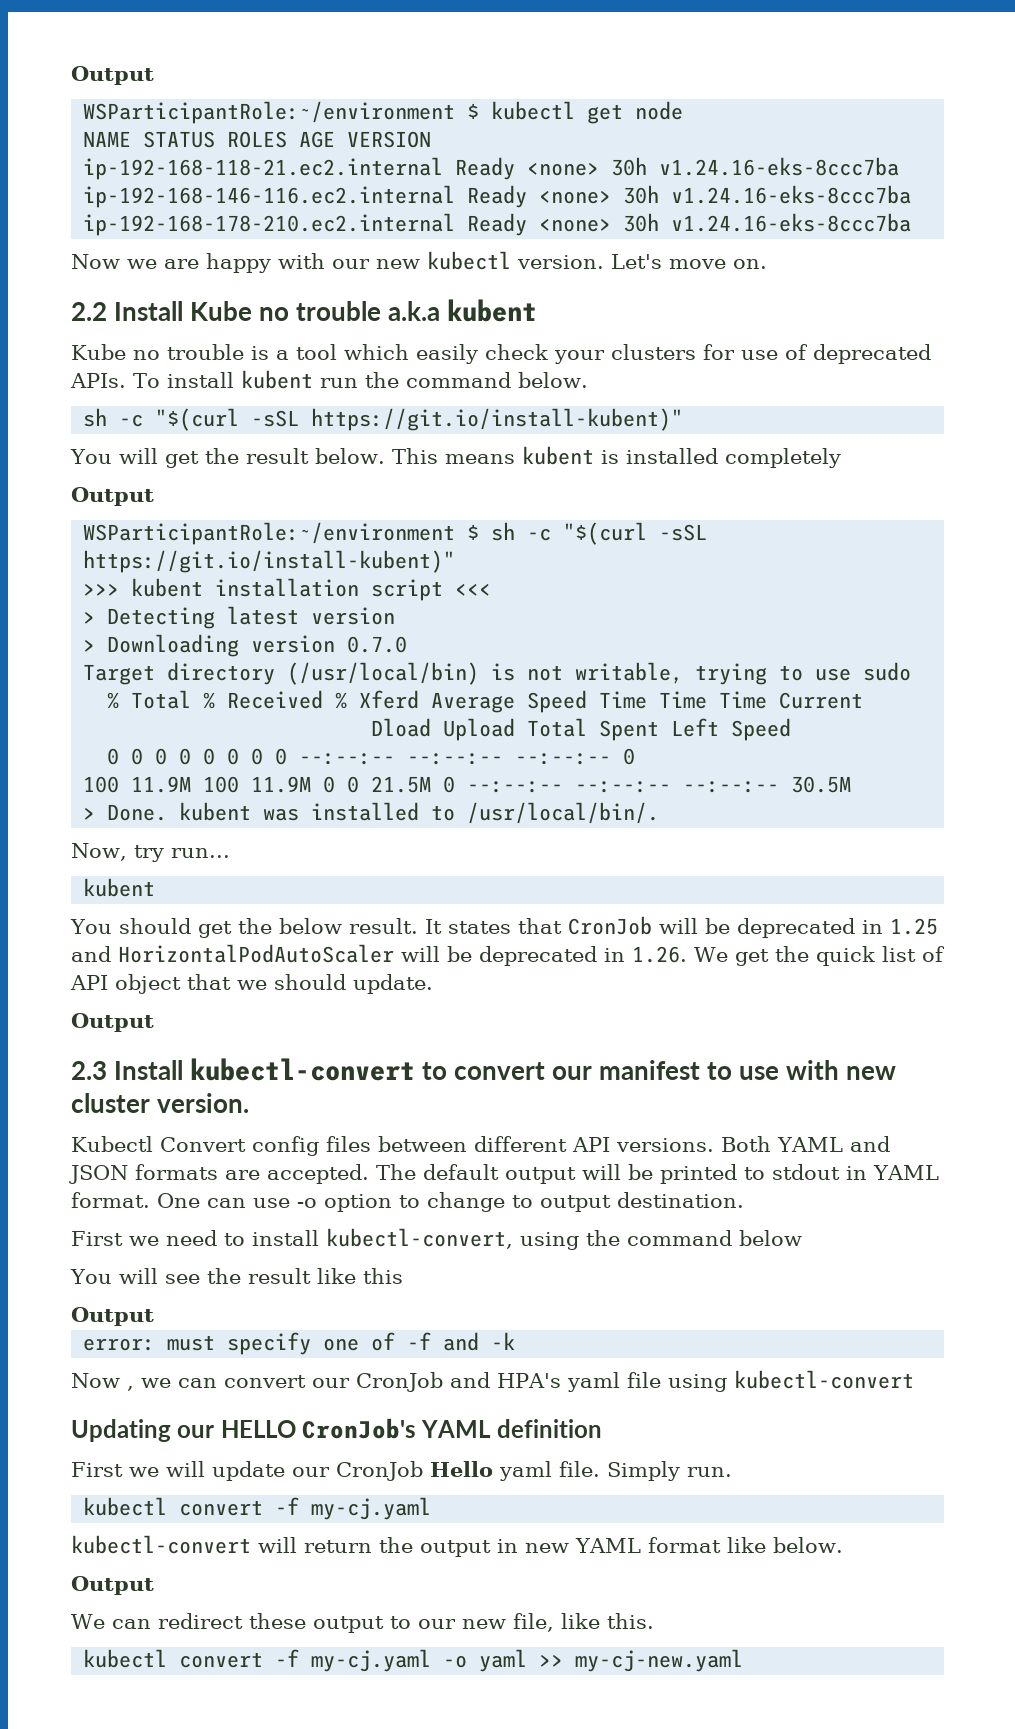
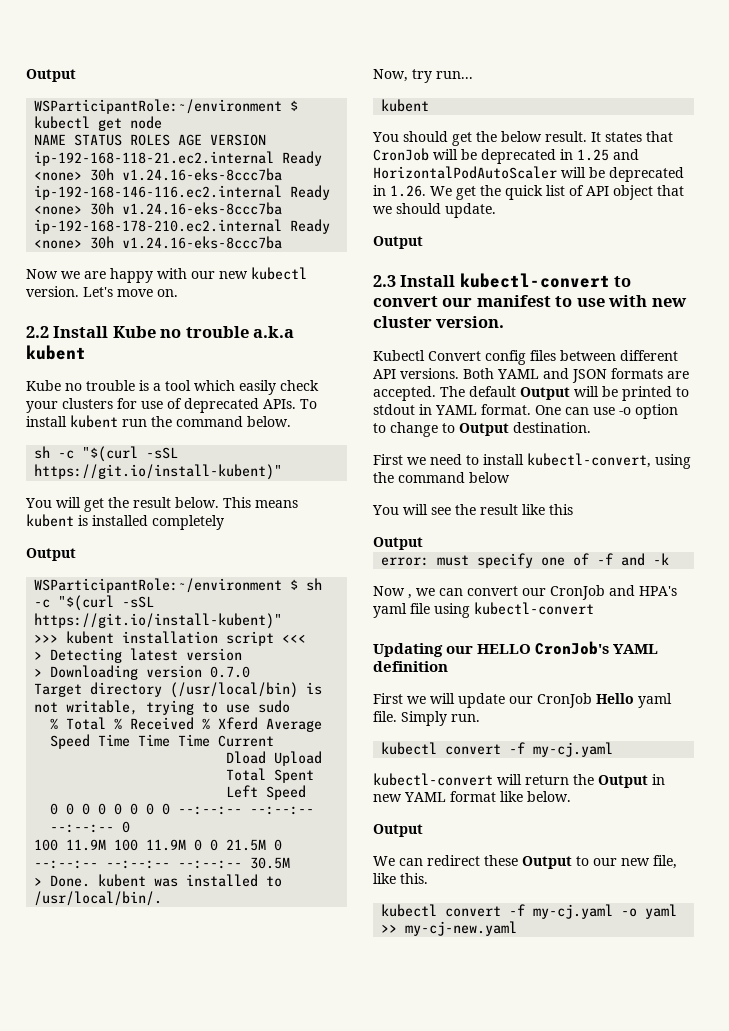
- The default output will be printed to stdout in YAML format.
+ The default Output will be printed to stdout in YAML format.
- One can use -o option to change to output destination.
+ One can use -o option to change to Output destination.
- kubectl-convert will return the output in new YAML format like below.
+ kubectl-convert will return the Output in new YAML format like below.
- We can redirect these output to our new file, like this.
+ We can redirect these Output to our new file, like this.

